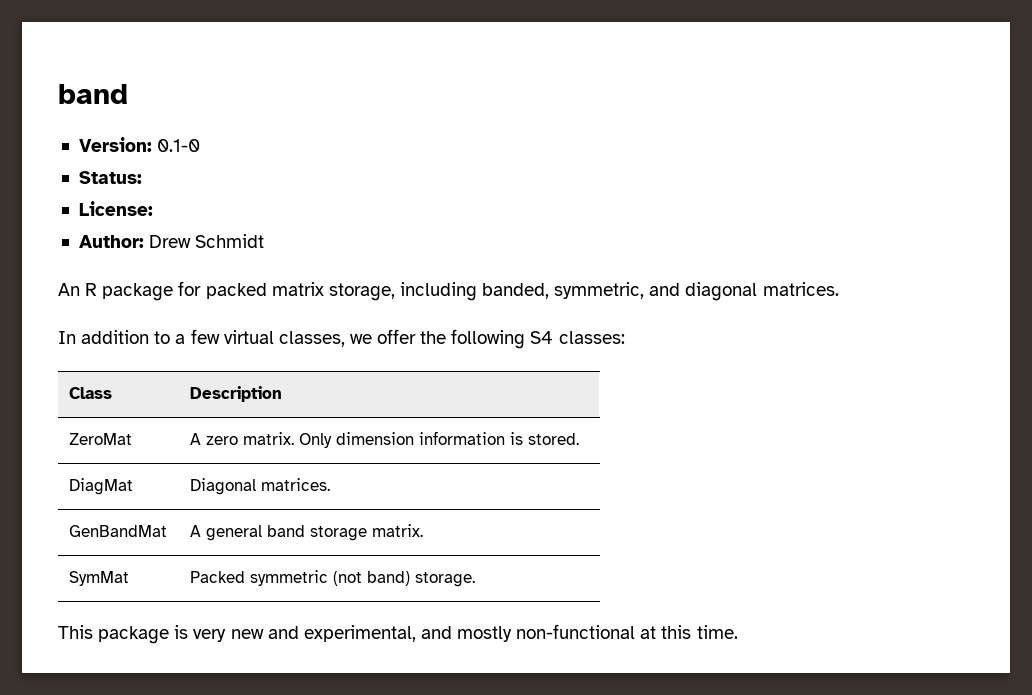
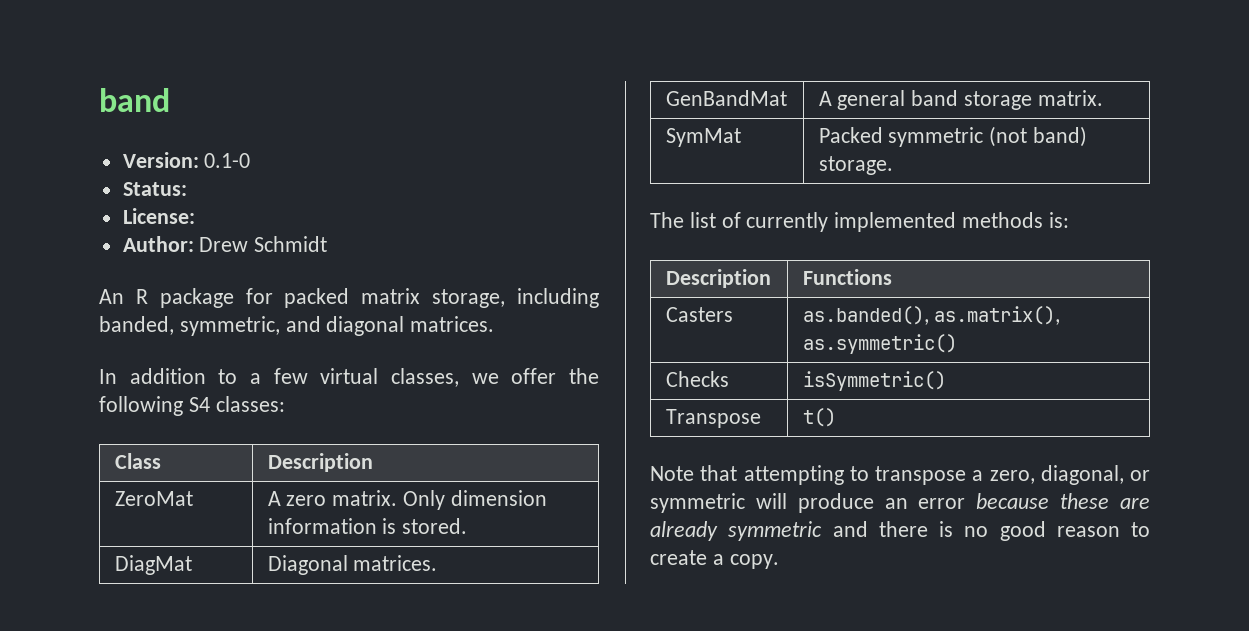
- This package is very new and experimental, and mostly non-functional at this time.
+ The list of currently implemented methods is:
+ Description | Functions
+ Casters | as.banded(), as.matrix(), as.symmetric()
+ Checks | isSymmetric()
+ Transpose | t()
+ Note that attempting to transpose a zero, diagonal, or symmetric will produce an error because these are already symmetric and there is no good reason to create a copy.

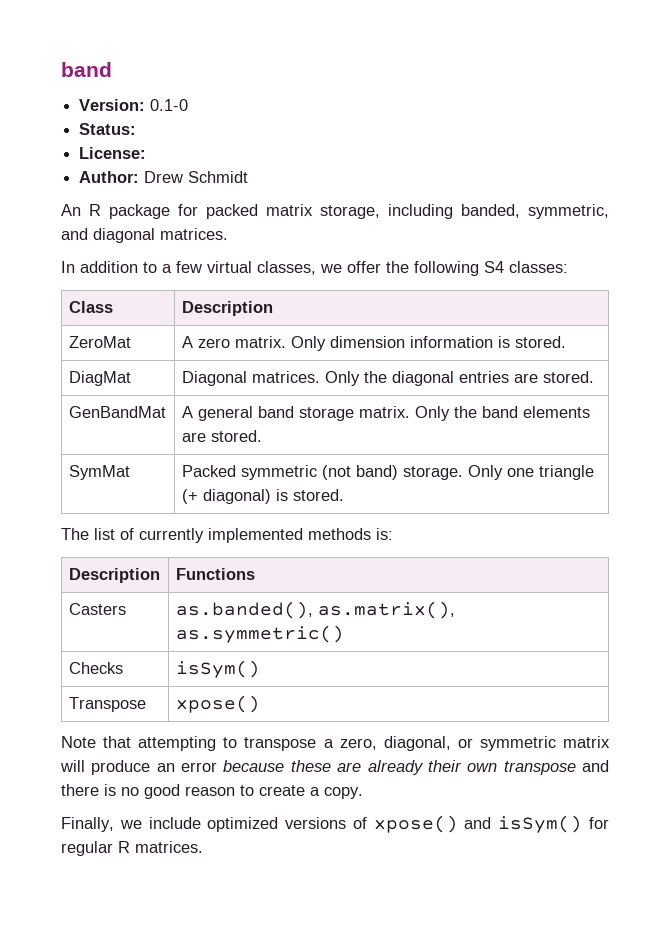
- DiagMat | Diagonal matrices.
+ DiagMat | Diagonal matrices. Only the diagonal entries are stored.
- GenBandMat | A general band storage matrix.
+ GenBandMat | A general band storage matrix. Only the band elements are stored.
- SymMat | Packed symmetric (not band) storage.
+ SymMat | Packed symmetric (not band) storage. Only one triangle (+ diagonal) is stored.
- Checks | isSymmetric()
+ Checks | isSym()
- Transpose | t()
+ Transpose | xpose()
- Note that attempting to transpose a zero, diagonal, or symmetric will produce an error because these are already symmetric and there is no good reason to create a copy.
+ Note that attempting to transpose a zero, diagonal, or symmetric matrix will produce an error because these are already their own transpose and there is no good reason to create a copy.
+ Finally, we include optimized versions of xpose() and isSym() for regular R matrices.

